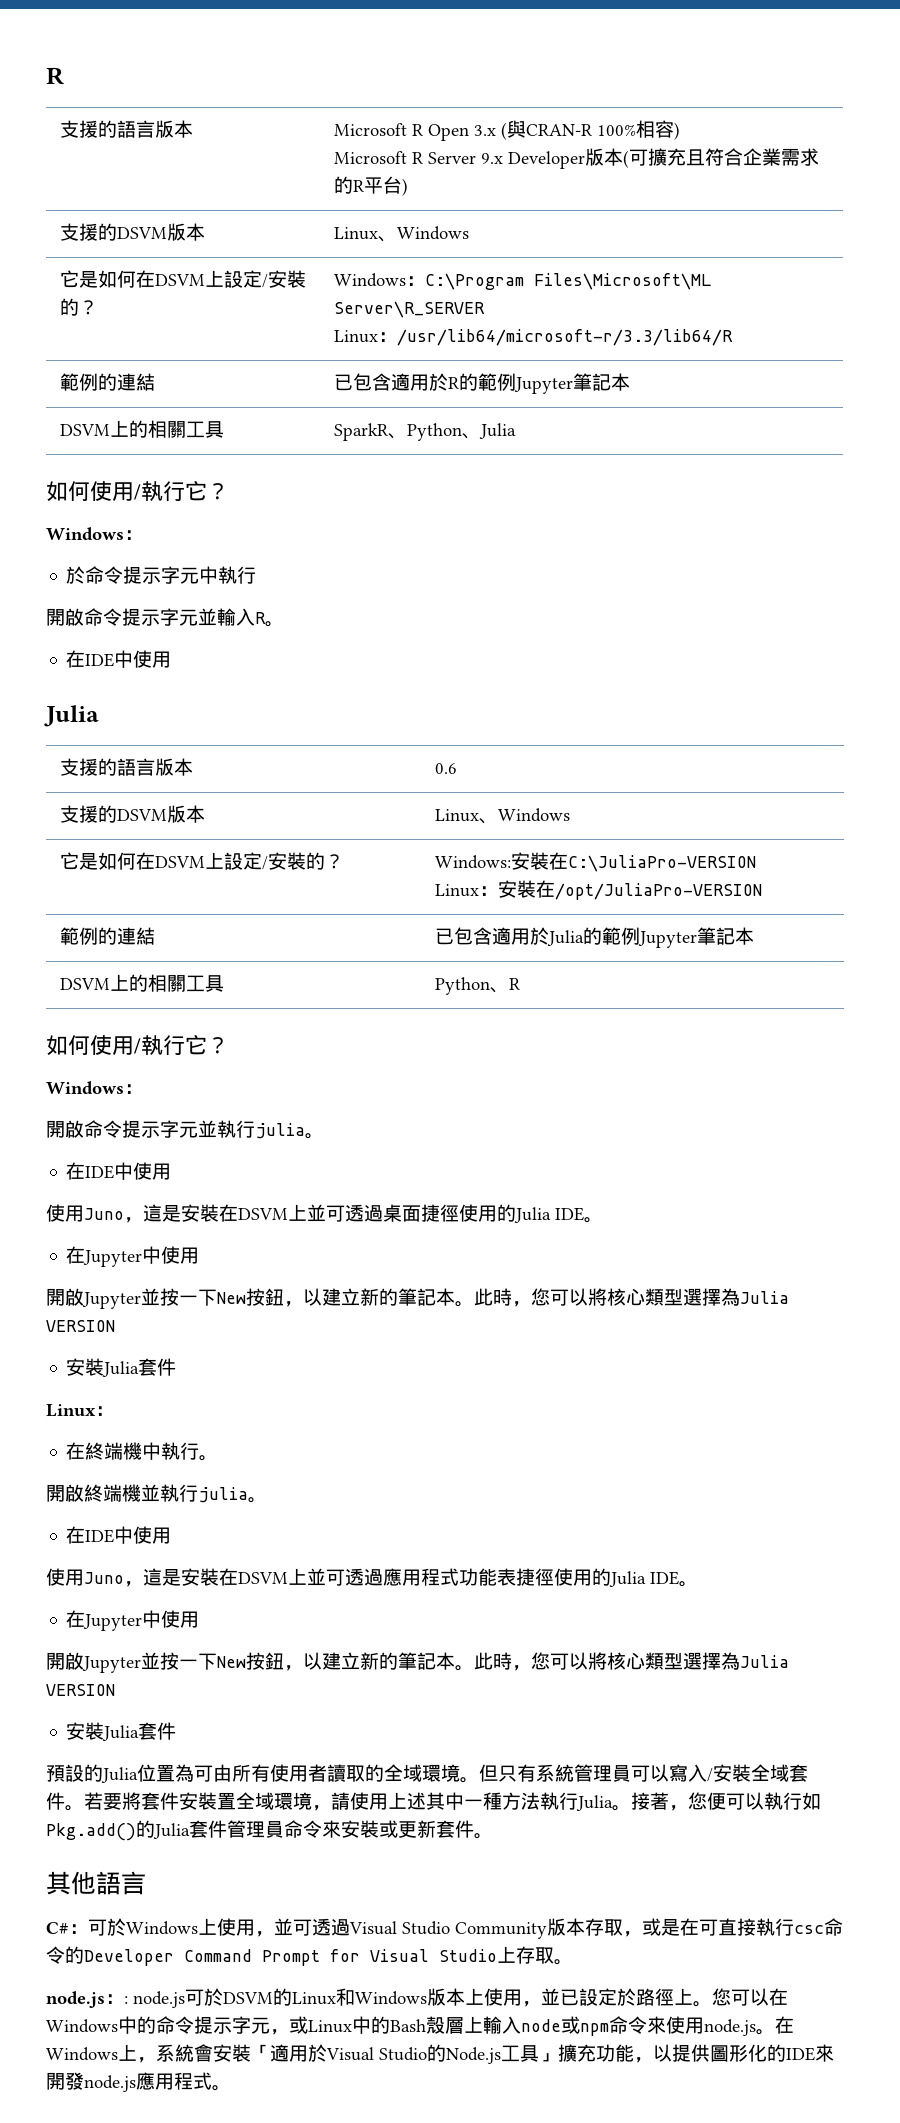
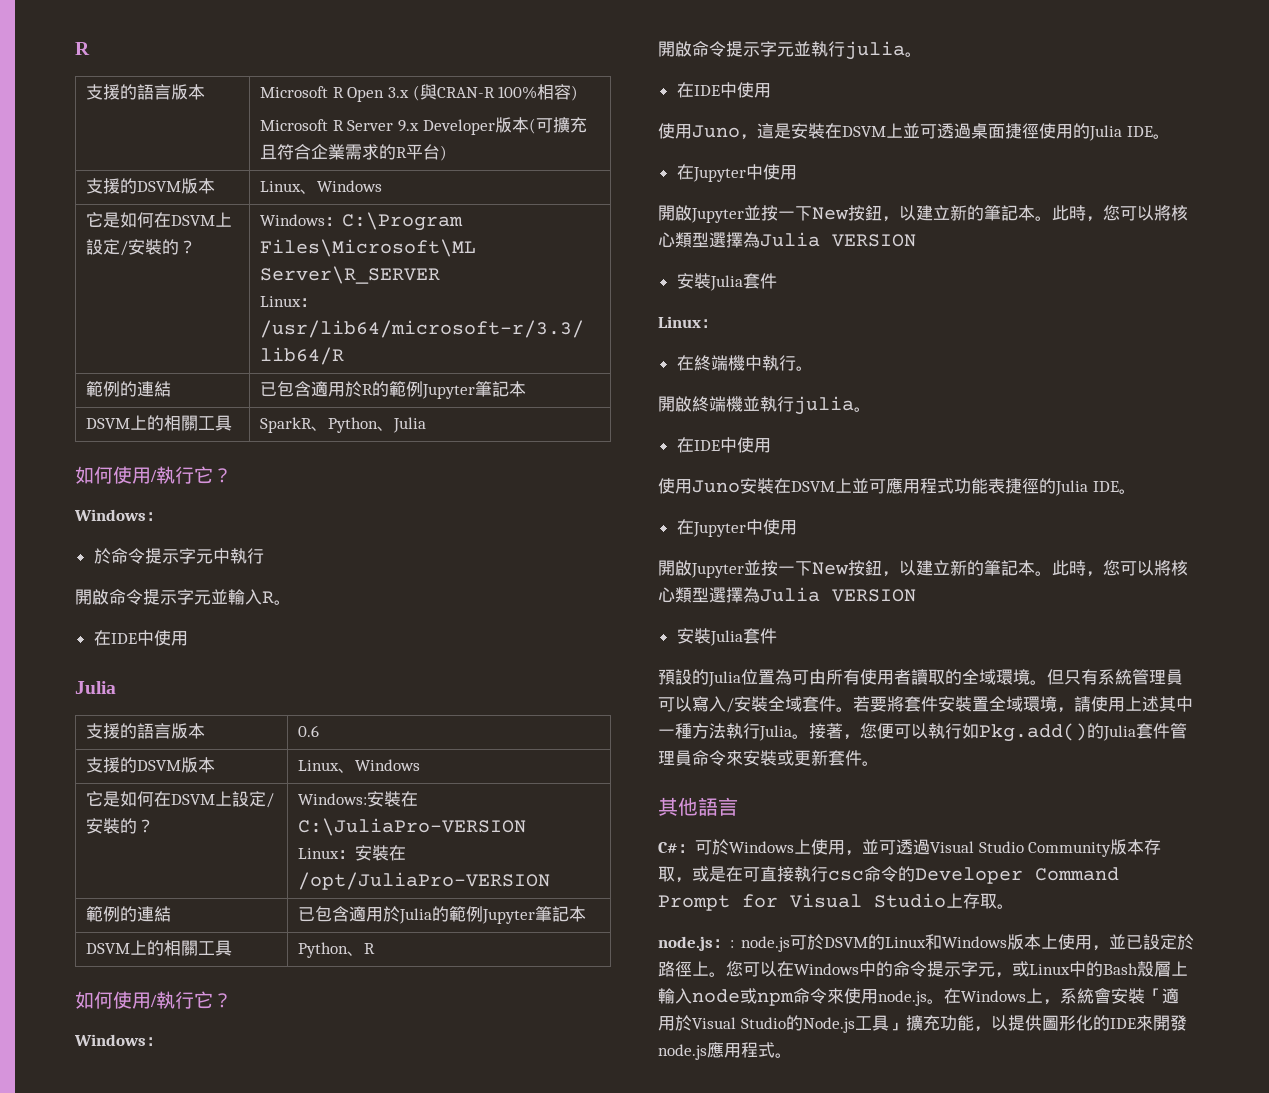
- 使用Juno，這是安裝在DSVM上並可透過應用程式功能表捷徑使用的Julia IDE。
+ 使用Juno安裝在DSVM上並可應用程式功能表捷徑的Julia IDE。

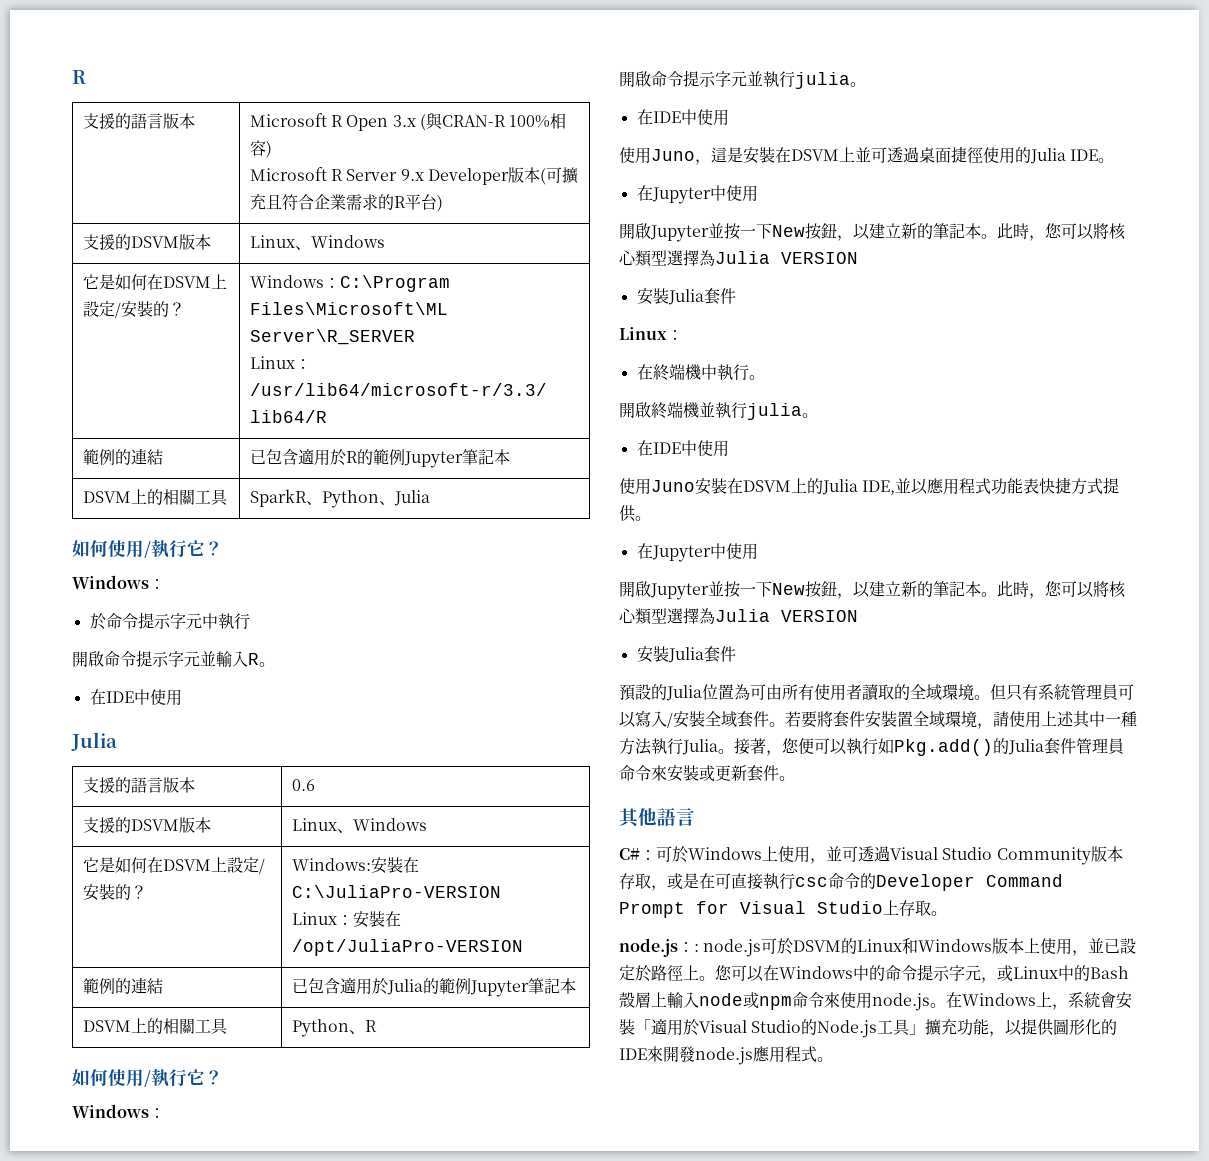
- 使用Juno安裝在DSVM上並可應用程式功能表捷徑的Julia IDE。
+ 使用Juno安裝在DSVM上的Julia IDE,並以應用程式功能表快捷方式提供。

